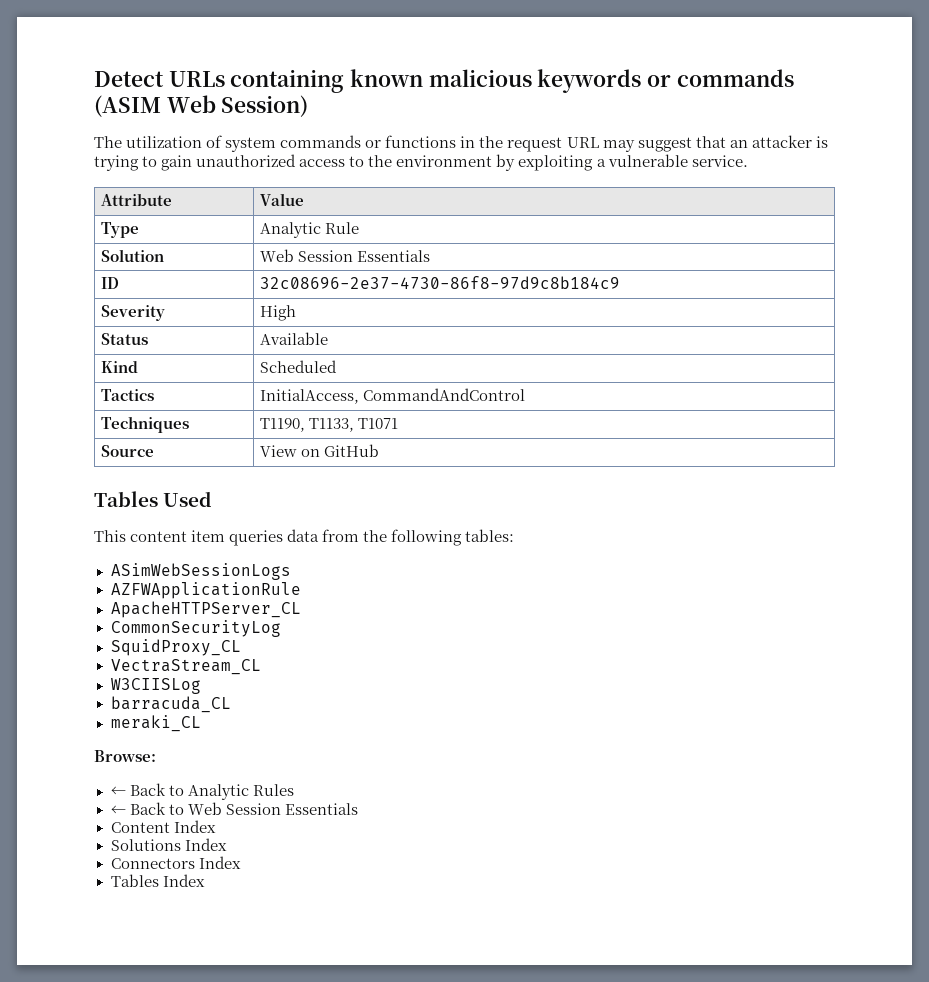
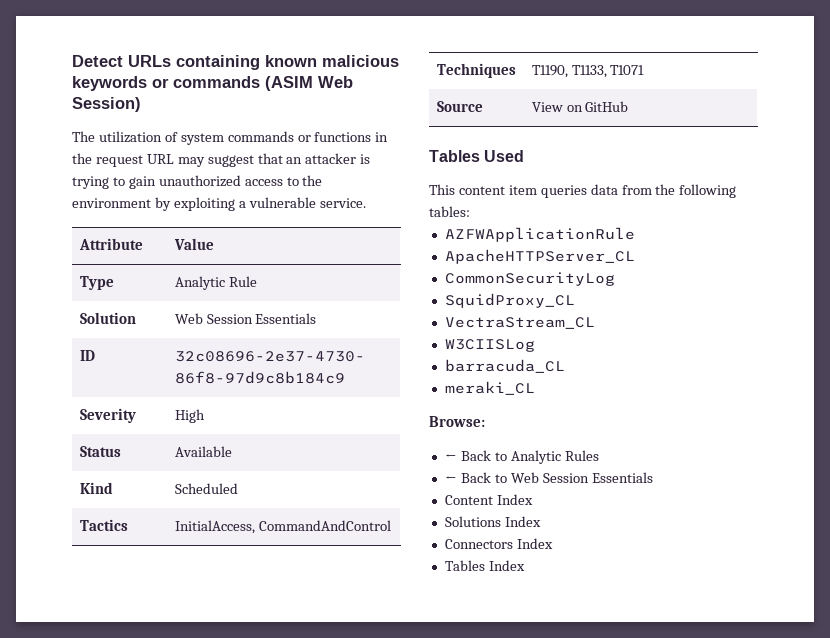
- ASimWebSessionLogs

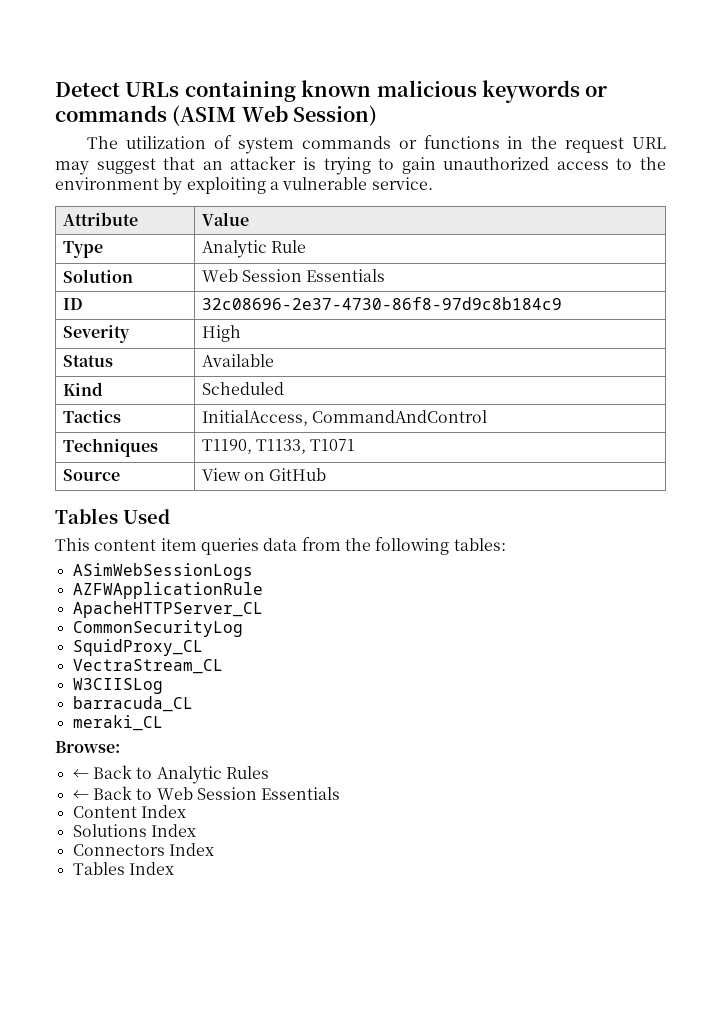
+ ASimWebSessionLogs

